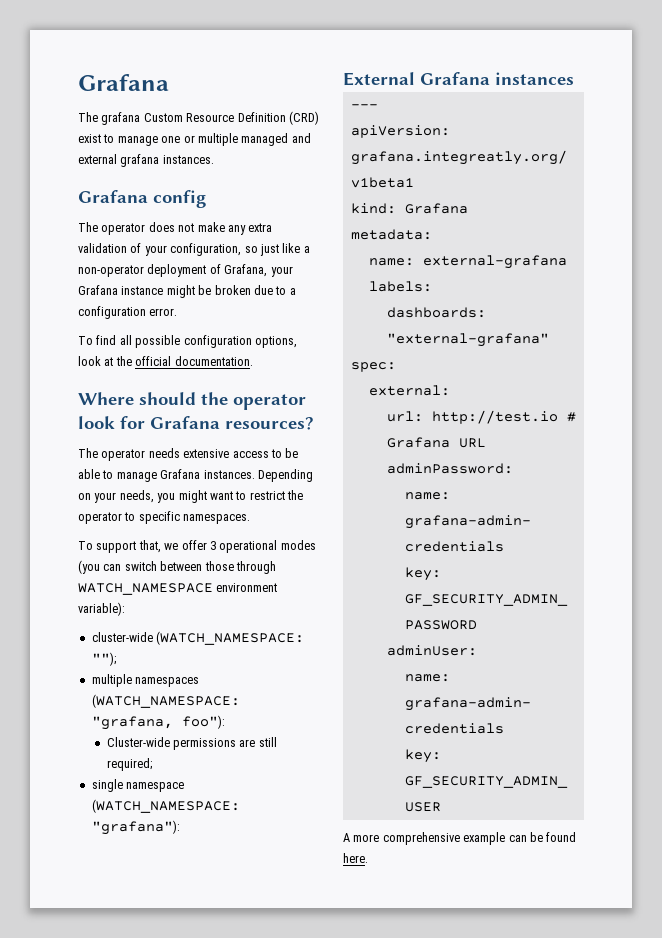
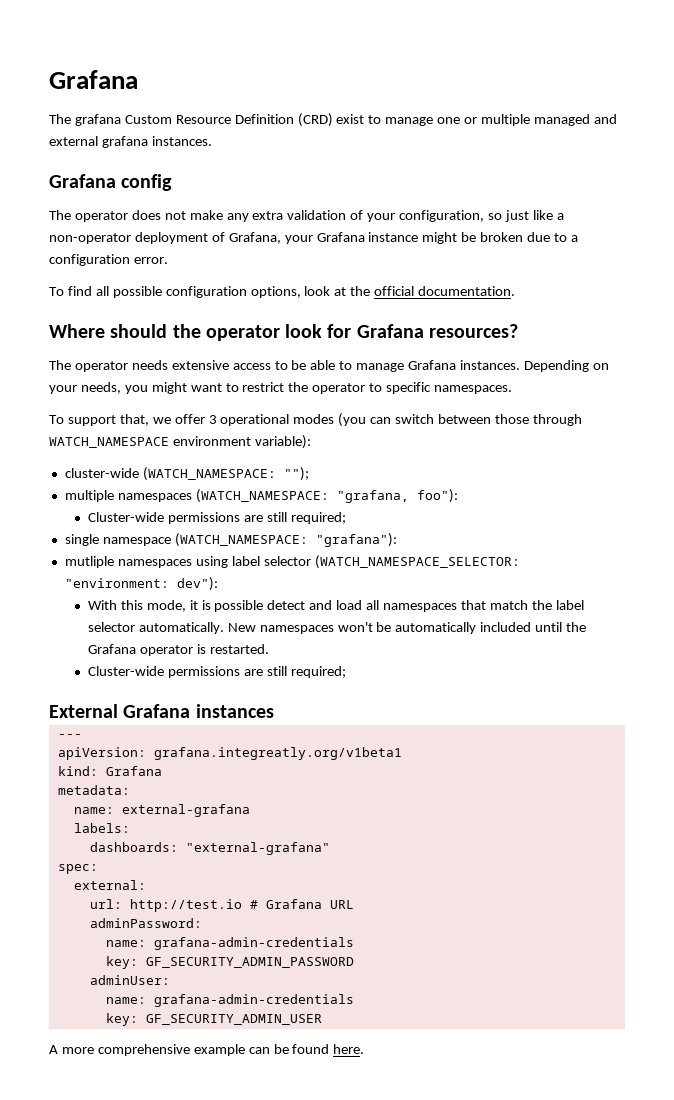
+ mutliple namespaces using label selector (WATCH_NAMESPACE_SELECTOR: "environment: dev"):
+ With this mode, it is possible detect and load all namespaces that match the label selector automatically. New namespaces won't be automatically included until the Grafana operator is restarted.
+ Cluster-wide permissions are still required;

